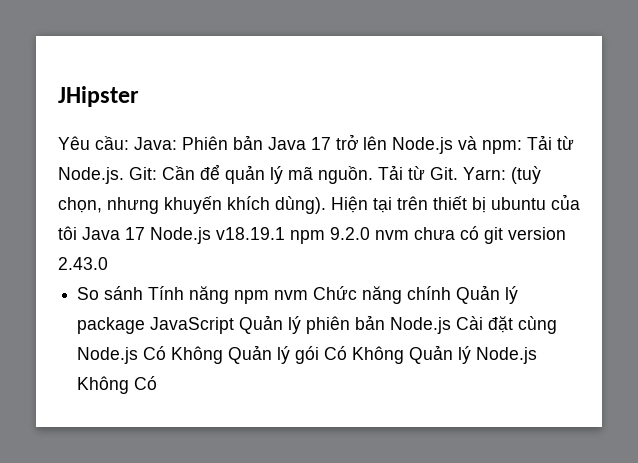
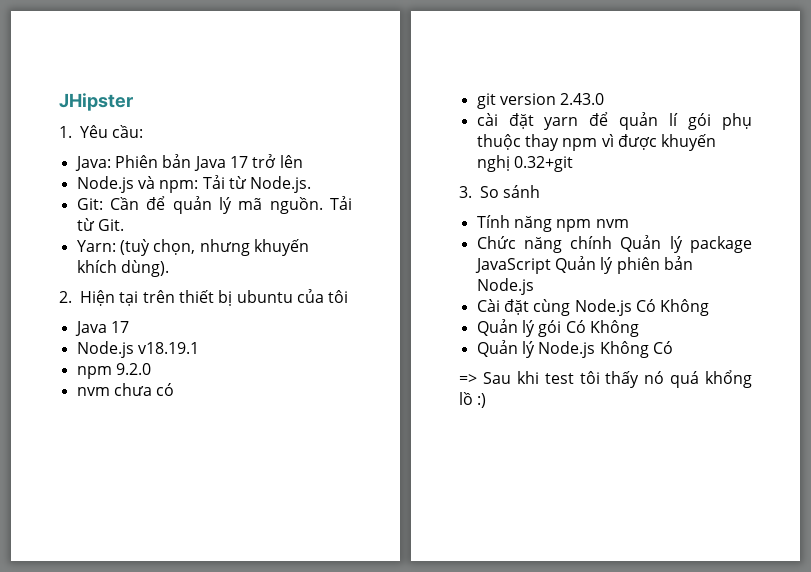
- Yêu cầu: Java: Phiên bản Java 17 trở lên Node.js và npm: Tải từ Node.js. Git: Cần để quản lý mã nguồn.
+ 1. Yêu cầu:
+ Java: Phiên bản Java 17 trở lên
+ Node.js và npm: Tải từ Node.js.
+ Git: Cần để quản lý mã nguồn.
- Tải từ Git. Yarn: (tuỳ chọn, nhưng khuyến khích dùng). Hiện tại trên thiết bị ubuntu của tôi Java 17 Node.js v18.19.1 npm 9.2.0 nvm chưa có git version 2.43.0
+ Tải từ Git.
+ Yarn: (tuỳ chọn, nhưng khuyến khích dùng).
+ 2. Hiện tại trên thiết bị ubuntu của tôi
+ Java 17
+ Node.js v18.19.1
+ npm 9.2.0
+ nvm chưa có
+ git version 2.43.0
- So sánh Tính năng npm nvm Chức năng chính Quản lý package JavaScript Quản lý phiên bản Node.js Cài đặt cùng Node.js Có Không Quản lý gói Có Không Quản lý Node.js Không Có
+ cài đặt yarn để quản lí gói phụ thuộc thay npm vì được khuyến nghị 0.32+git
+ 3. So sánh
+ Tính năng npm nvm
+ Chức năng chính Quản lý package JavaScript Quản lý phiên bản Node.js
+ Cài đặt cùng Node.js Có Không
+ Quản lý gói Có Không
+ Quản lý Node.js Không Có
+ => Sau khi test tôi thấy nó quá khổng lồ :)

